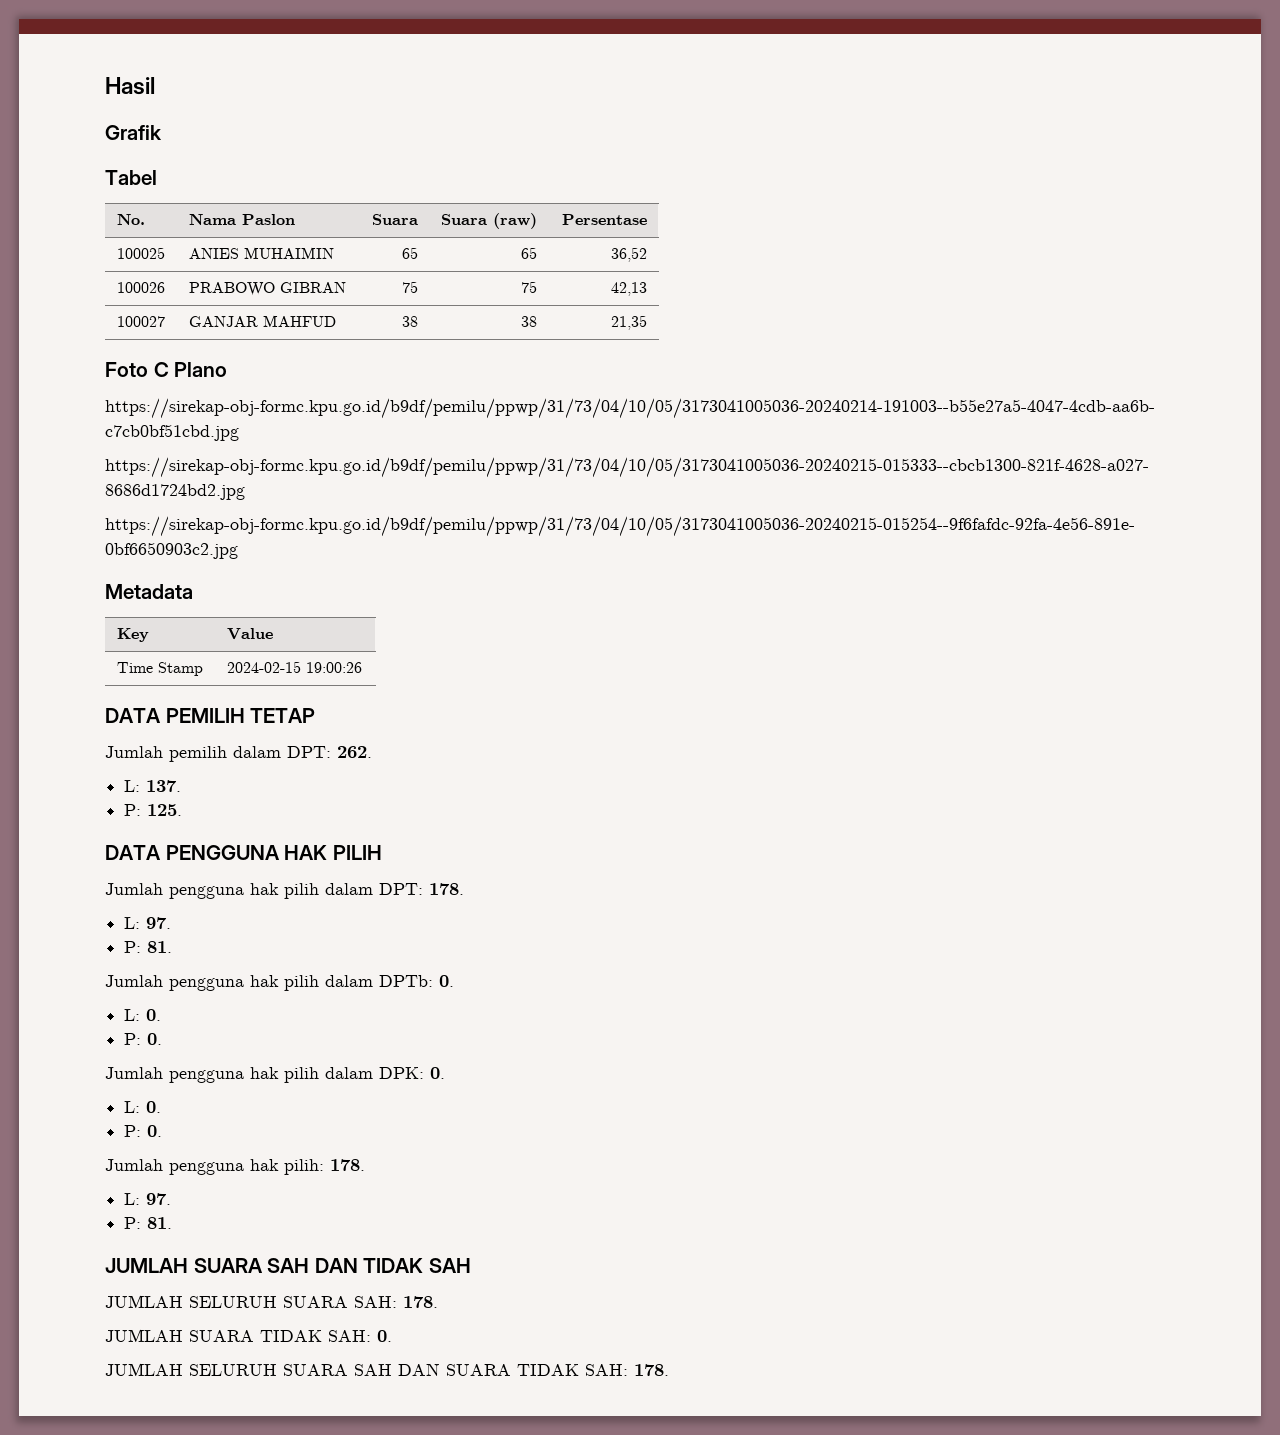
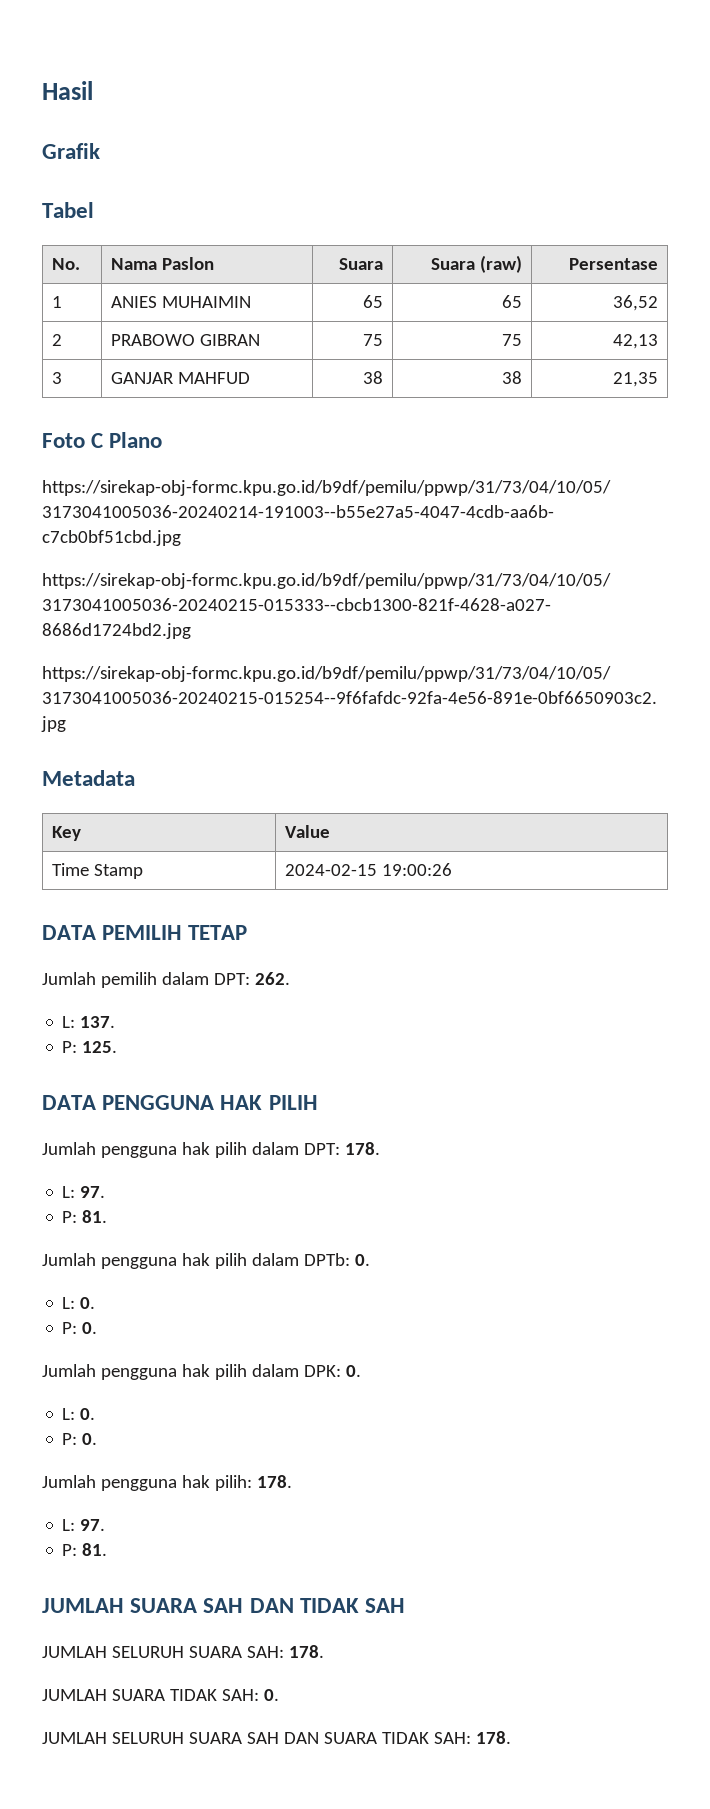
- 100025 | ANIES MUHAIMIN | 65 | 65 | 36,52
+ 1 | ANIES MUHAIMIN | 65 | 65 | 36,52
- 100026 | PRABOWO GIBRAN | 75 | 75 | 42,13
+ 2 | PRABOWO GIBRAN | 75 | 75 | 42,13
- 100027 | GANJAR MAHFUD | 38 | 38 | 21,35
+ 3 | GANJAR MAHFUD | 38 | 38 | 21,35

